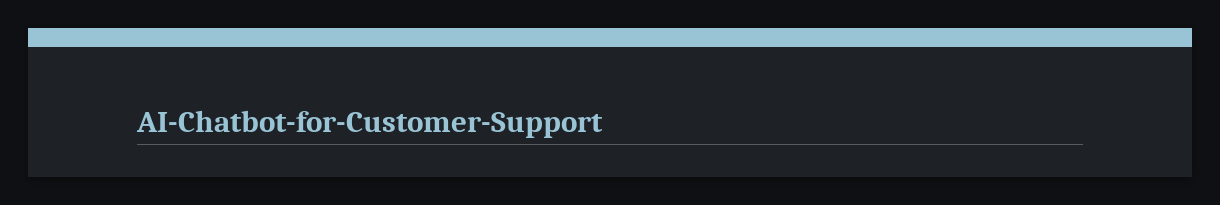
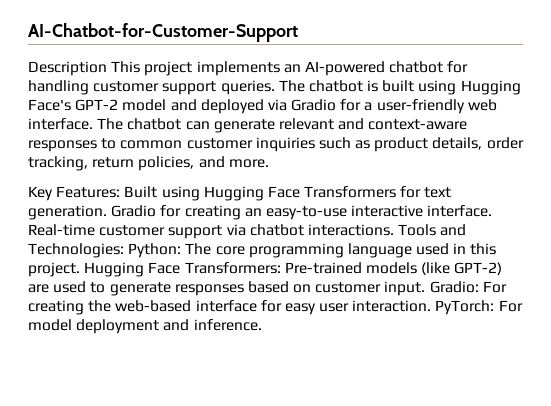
+ Description This project implements an AI-powered chatbot for handling customer support queries. The chatbot is built using Hugging Face's GPT-2 model and deployed via Gradio for a user-friendly web interface. The chatbot can generate relevant and context-aware responses to common customer inquiries such as product details, order tracking, return policies, and more.
+ Key Features: Built using Hugging Face Transformers for text generation. Gradio for creating an easy-to-use interactive interface. Real-time customer support via chatbot interactions. Tools and Technologies: Python: The core programming language used in this project. Hugging Face Transformers: Pre-trained models (like GPT-2) are used to generate responses based on customer input. Gradio: For creating the web-based interface for easy user interaction. PyTorch: For model deployment and inference.

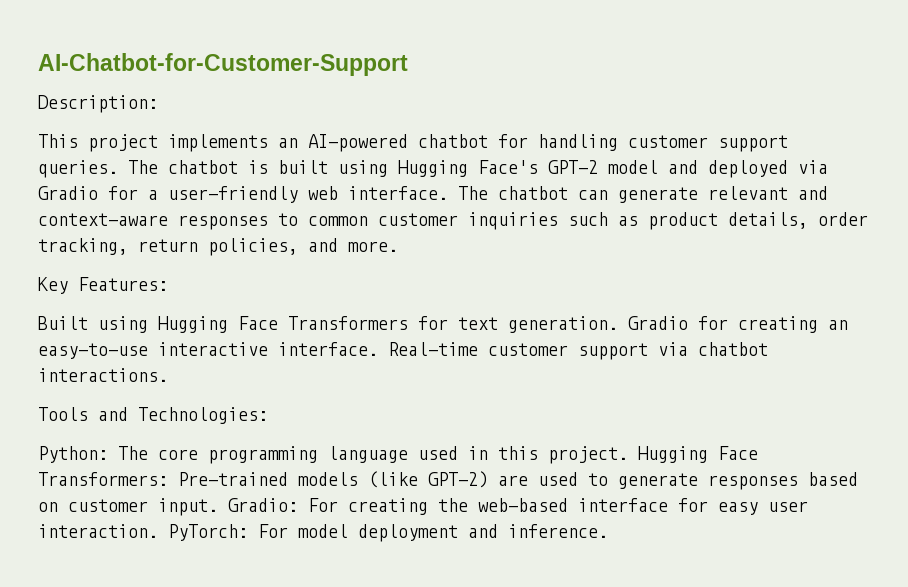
- Description This project implements an AI-powered chatbot for handling customer support queries.
+ Description:
+ This project implements an AI-powered chatbot for handling customer support queries.
- Key Features: Built using Hugging Face Transformers for text generation.
+ Key Features:
+ Built using Hugging Face Transformers for text generation.
- Real-time customer support via chatbot interactions. Tools and Technologies: Python: The core programming language used in this project.
+ Real-time customer support via chatbot interactions.
+ Tools and Technologies:
+ Python: The core programming language used in this project.

